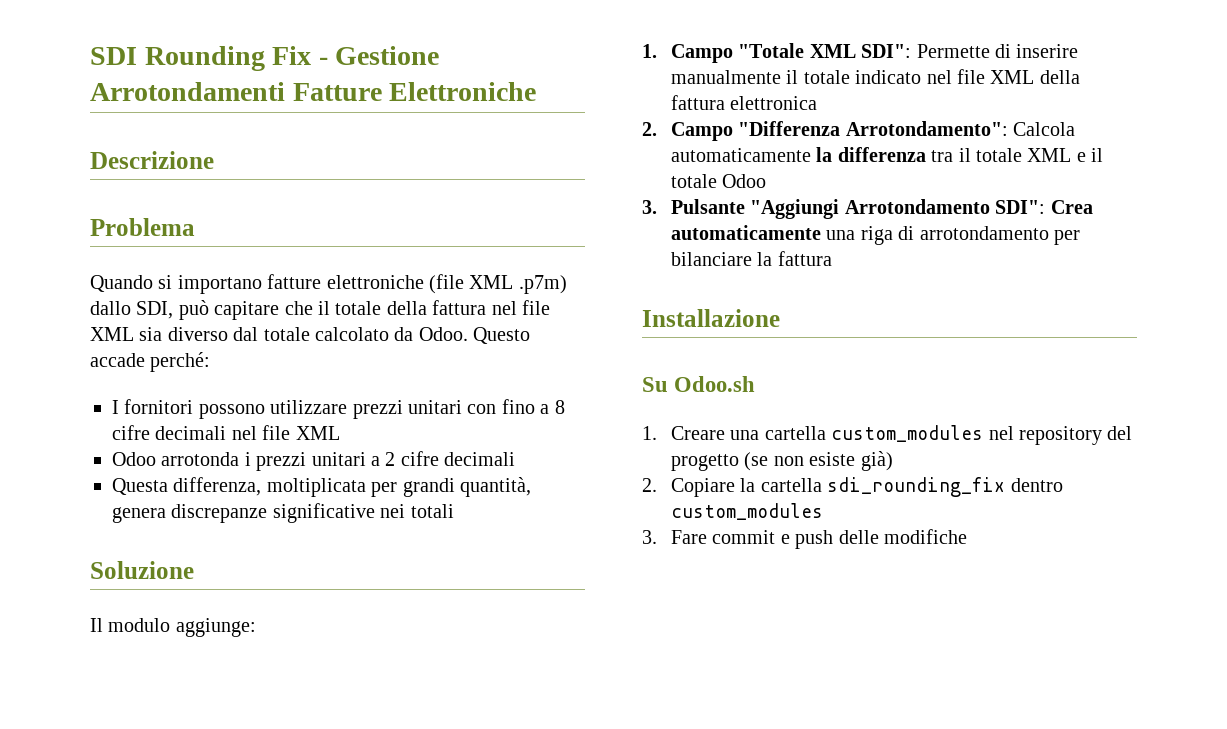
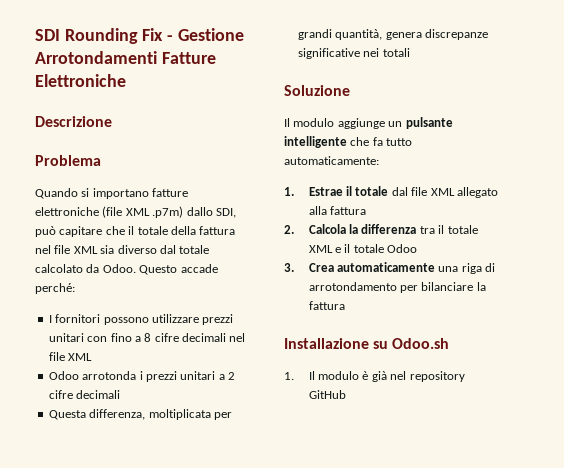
- Il modulo aggiunge:
- 1. Campo "Totale XML SDI": Permette di inserire manualmente il totale indicato nel file XML della fattura elettronica
- 2. Campo "Differenza Arrotondamento": Calcola automaticamente la differenza tra il totale XML e il totale Odoo
+ Il modulo aggiunge un pulsante intelligente che fa tutto automaticamente:
+ 1. Estrae il totale dal file XML allegato alla fattura
+ 2. Calcola la differenza tra il totale XML e il totale Odoo
- 3. Pulsante "Aggiungi Arrotondamento SDI": Crea automaticamente una riga di arrotondamento per bilanciare la fattura
+ 3. Crea automaticamente una riga di arrotondamento per bilanciare la fattura
- Installazione
- Su Odoo.sh
+ Installazione su Odoo.sh
- 1. Creare una cartella custom_modules nel repository del progetto (se non esiste già)
- 2. Copiare la cartella sdi_rounding_fix dentro custom_modules
- 3. Fare commit e push delle modifiche
+ 1. Il modulo è già nel repository GitHub

